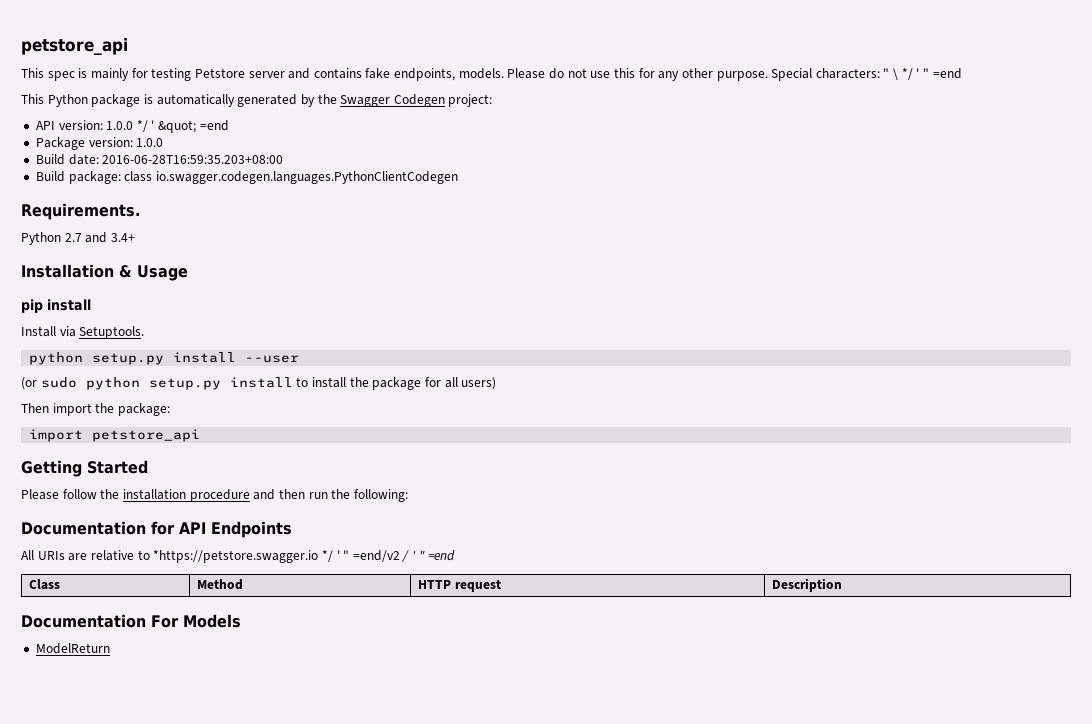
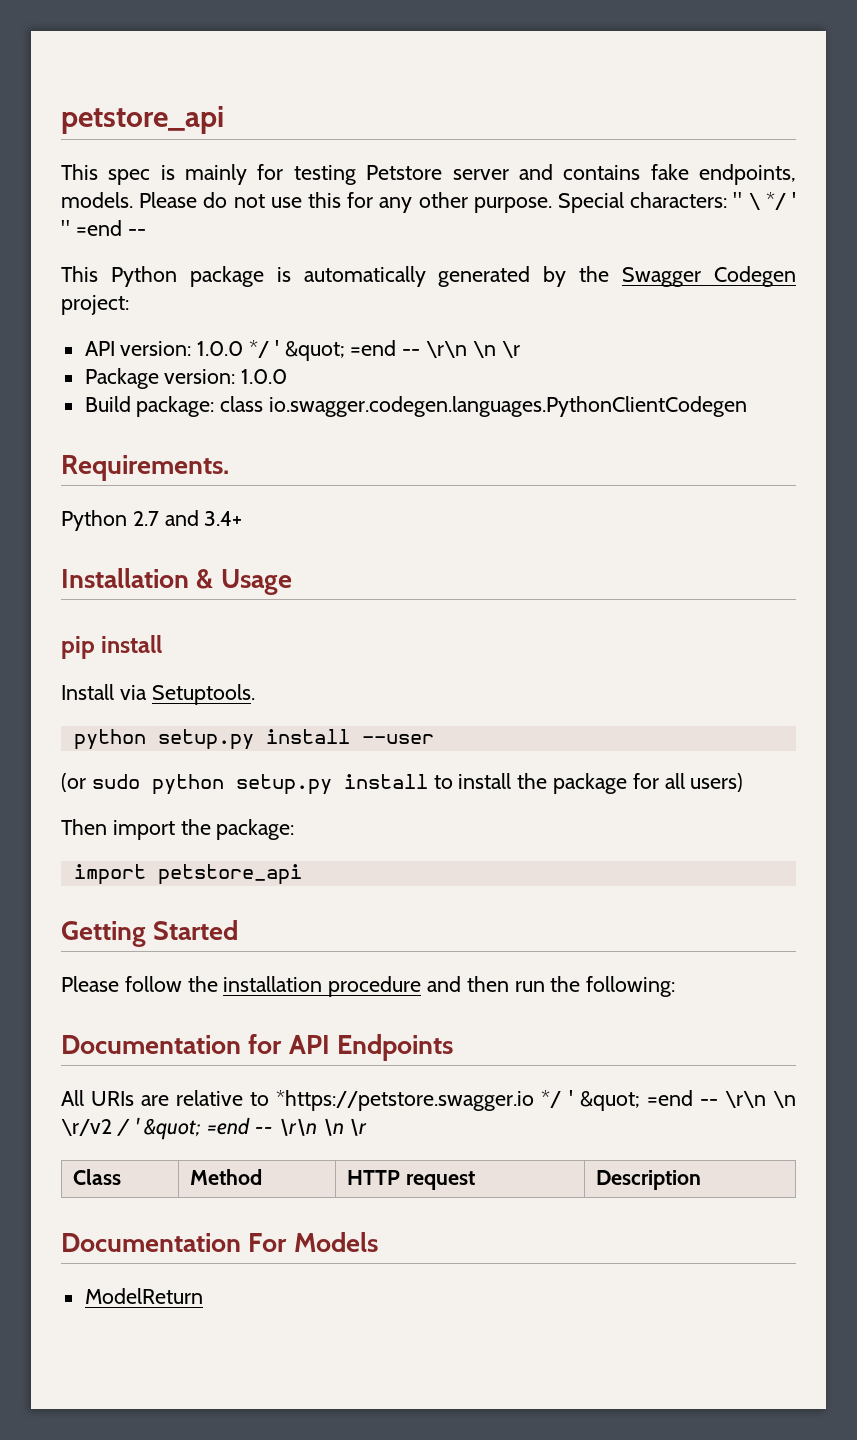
- Special characters: " \ */ ' " =end
+ Special characters: " \ */ ' " =end --
- API version: 1.0.0 */ ' &quot; =end
+ API version: 1.0.0 */ ' &quot; =end -- \r\n \n \r
- Build date: 2016-06-28T16:59:35.203+08:00
- All URIs are relative to *https://petstore.swagger.io */ ' " =end/v2 / ' " =end
+ All URIs are relative to *https://petstore.swagger.io */ ' &quot; =end -- \r\n \n \r/v2 / ' &quot; =end -- \r\n \n \r

